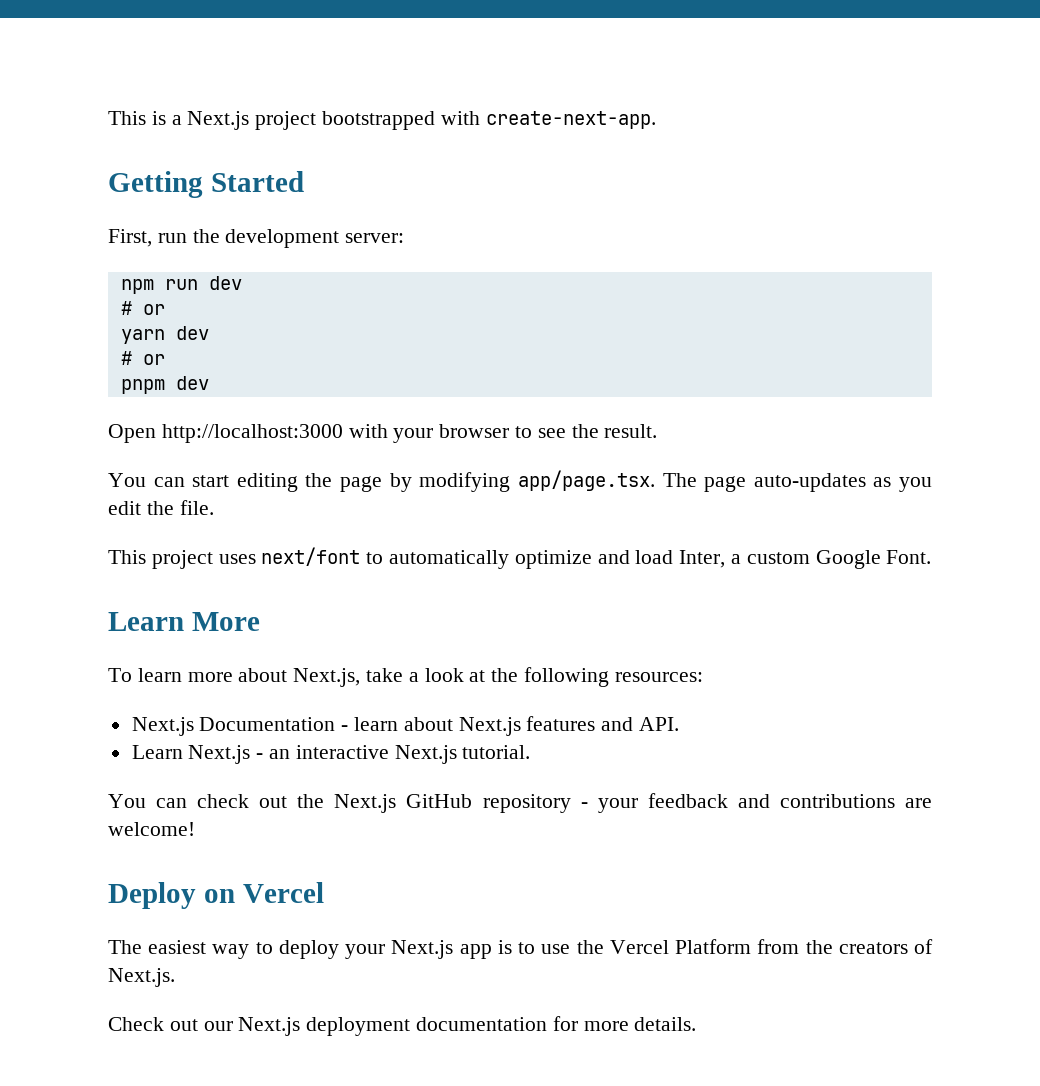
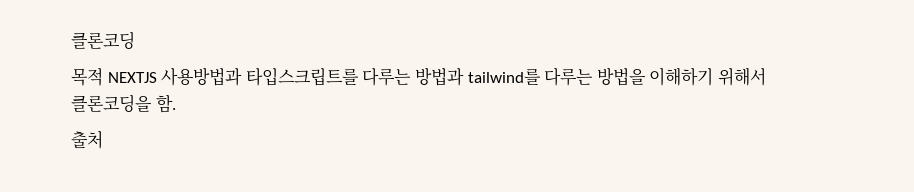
- This is a Next.js project bootstrapped with create-next-app.
- Getting Started
- First, run the development server:
- npm run dev
- # or
- yarn dev
- # or
- pnpm dev
- Open http://localhost:3000 with your browser to see the result.
- You can start editing the page by modifying app/page.tsx. The page auto-updates as you edit the file.
- This project uses next/font to automatically optimize and load Inter, a custom Google Font.
- Learn More
- To learn more about Next.js, take a look at the following resources:
- Next.js Documentation - learn about Next.js features and API.
- Learn Next.js - an interactive Next.js tutorial.
- You can check out the Next.js GitHub repository - your feedback and contributions are welcome!
- Deploy on Vercel
- The easiest way to deploy your Next.js app is to use the Vercel Platform from the creators of Next.js.
- Check out our Next.js deployment documentation for more details.
+ 클론코딩
+ 목적 NEXTJS 사용방법과 타입스크립트를 다루는 방법과 tailwind를 다루는 방법을 이해하기 위해서 클론코딩을 함.
+ 출처

